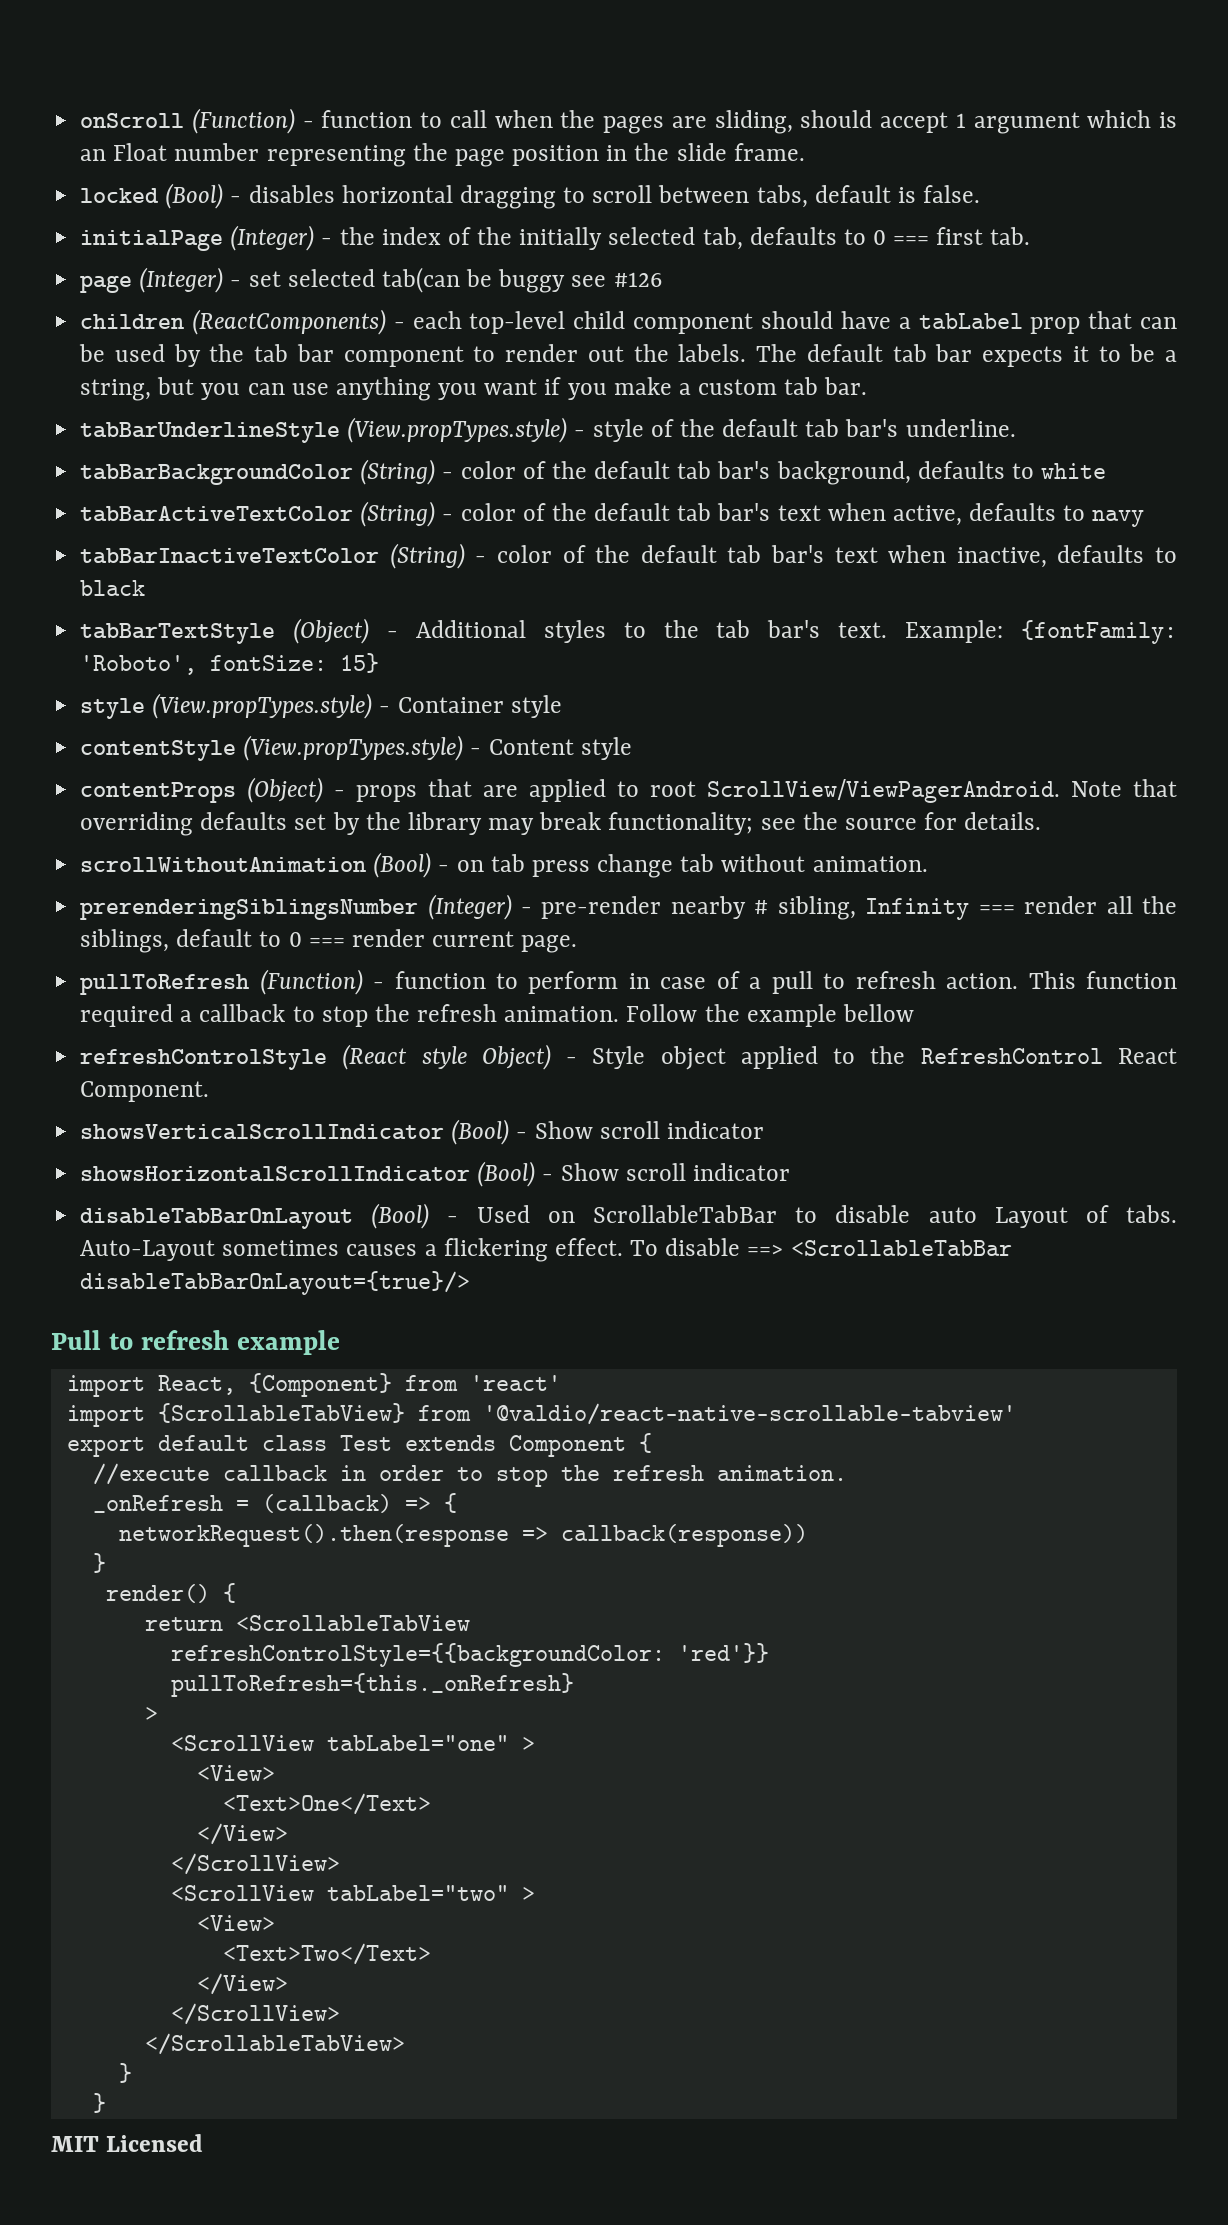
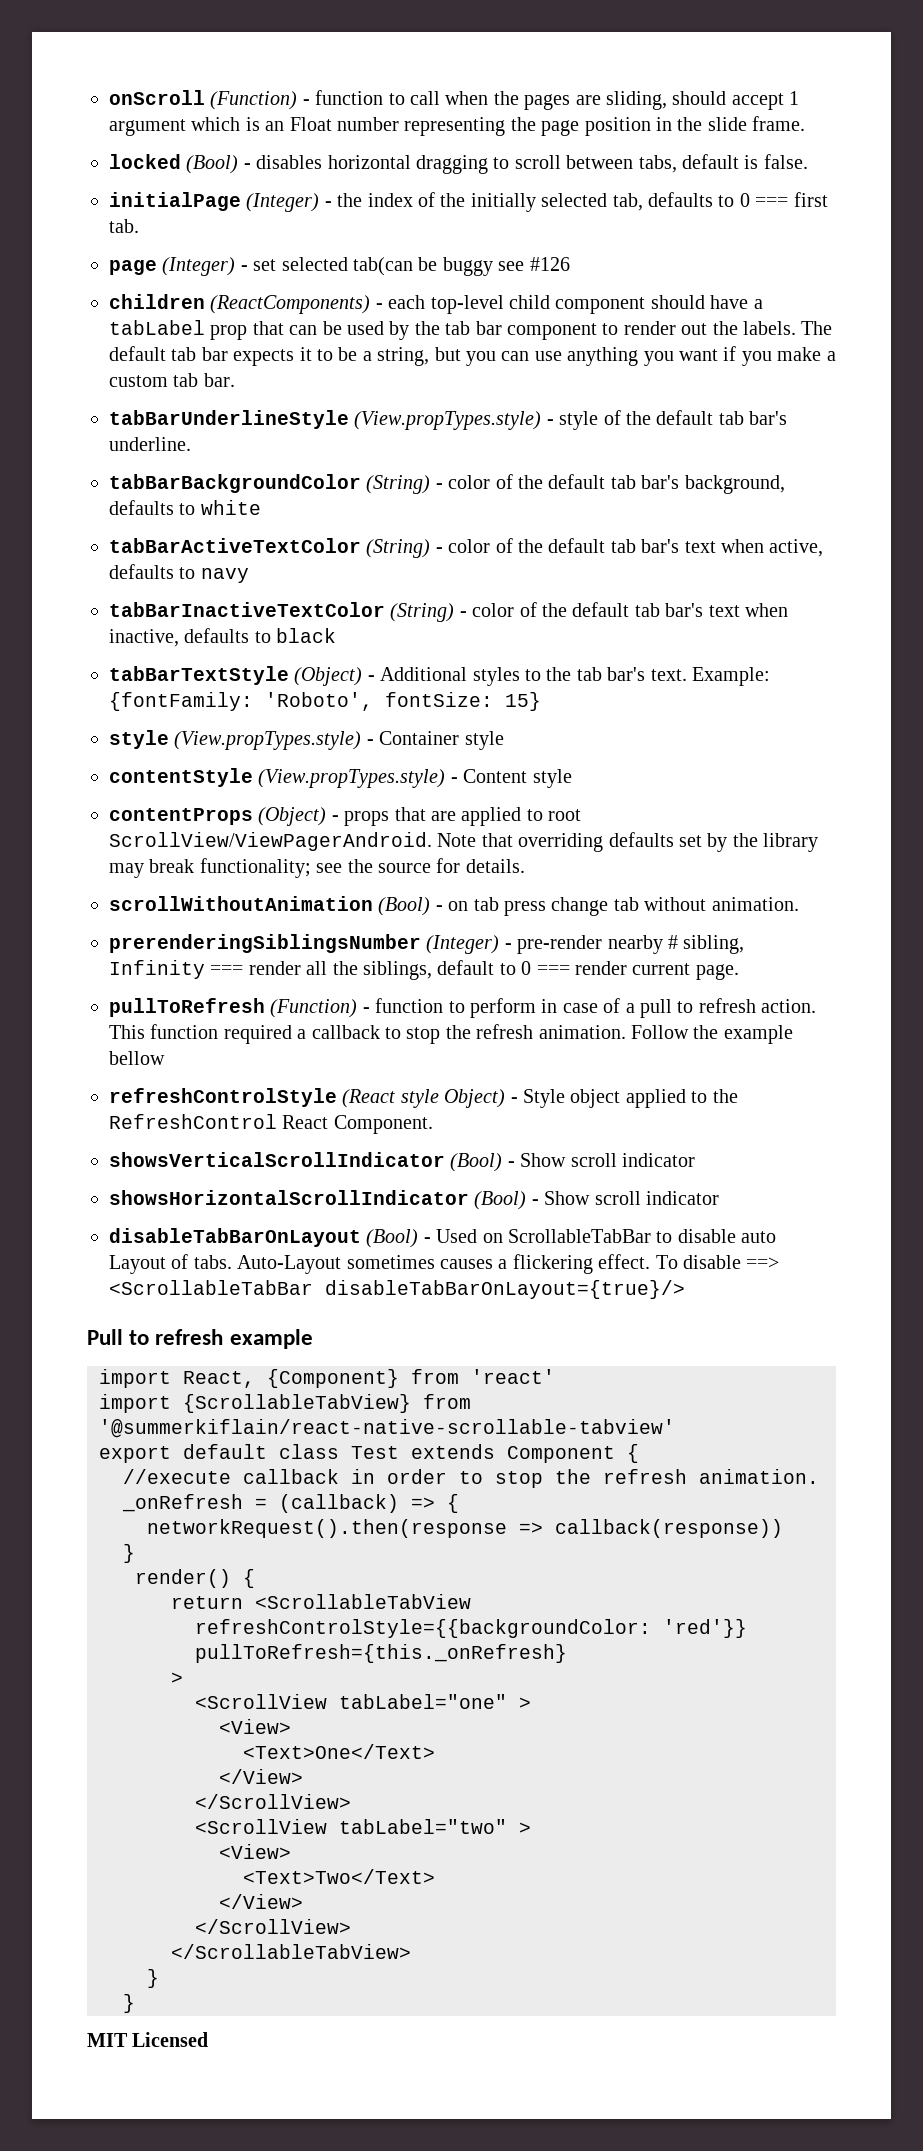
- import {ScrollableTabView} from '@valdio/react-native-scrollable-tabview'
+ import {ScrollableTabView} from '@summerkiflain/react-native-scrollable-tabview'

